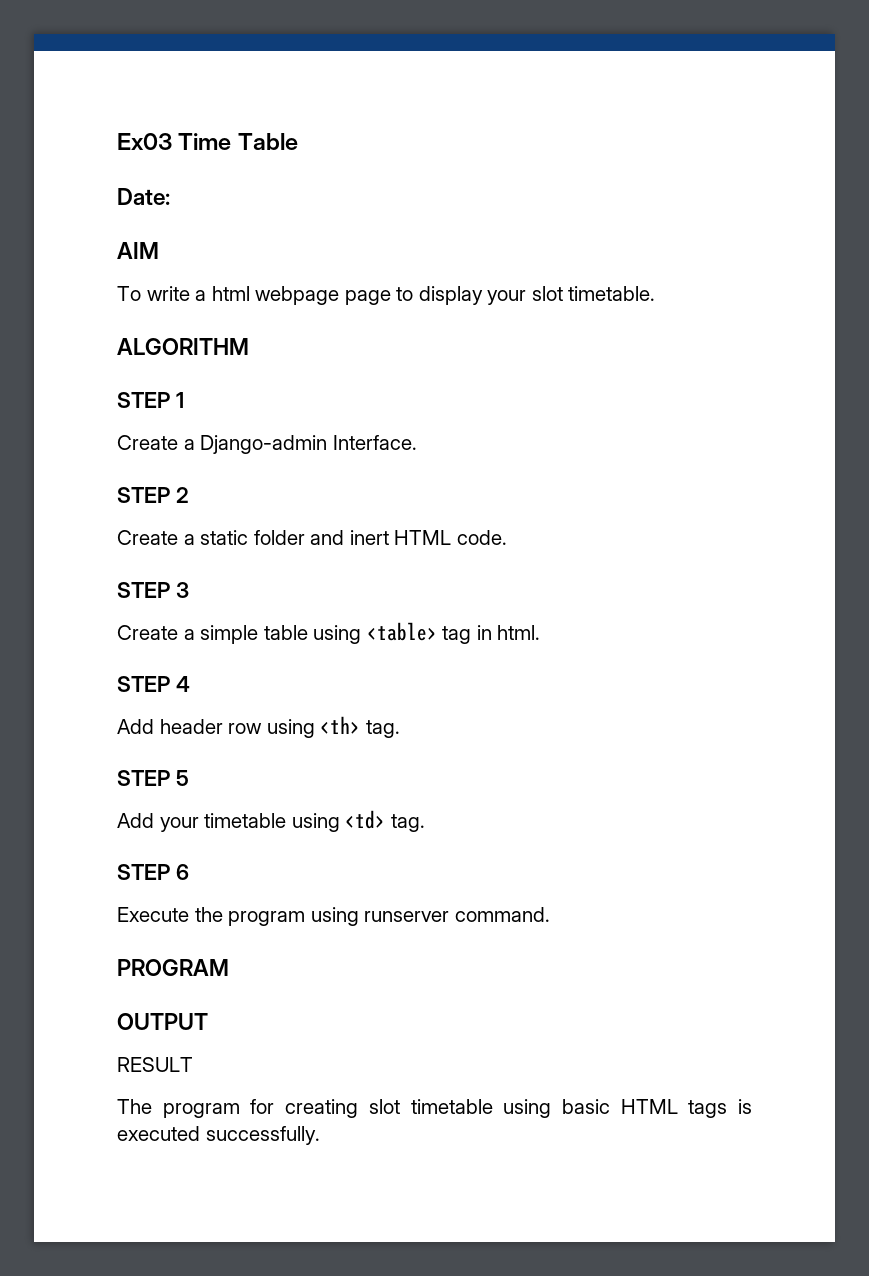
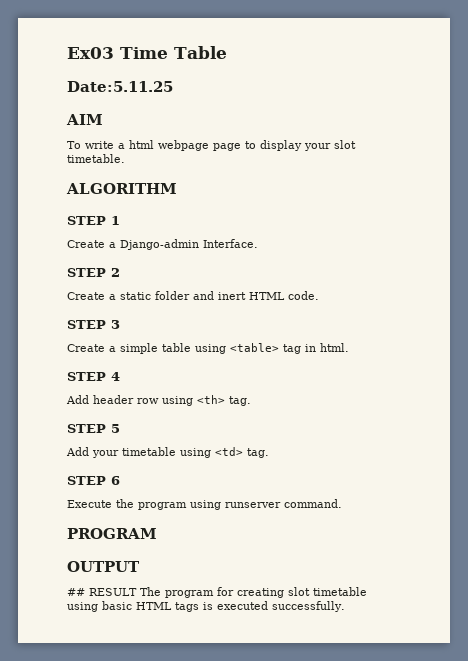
- Date:
+ Date:5.11.25
- RESULT
- The program for creating slot timetable using basic HTML tags is executed successfully.
+ ## RESULT The program for creating slot timetable using basic HTML tags is executed successfully.

